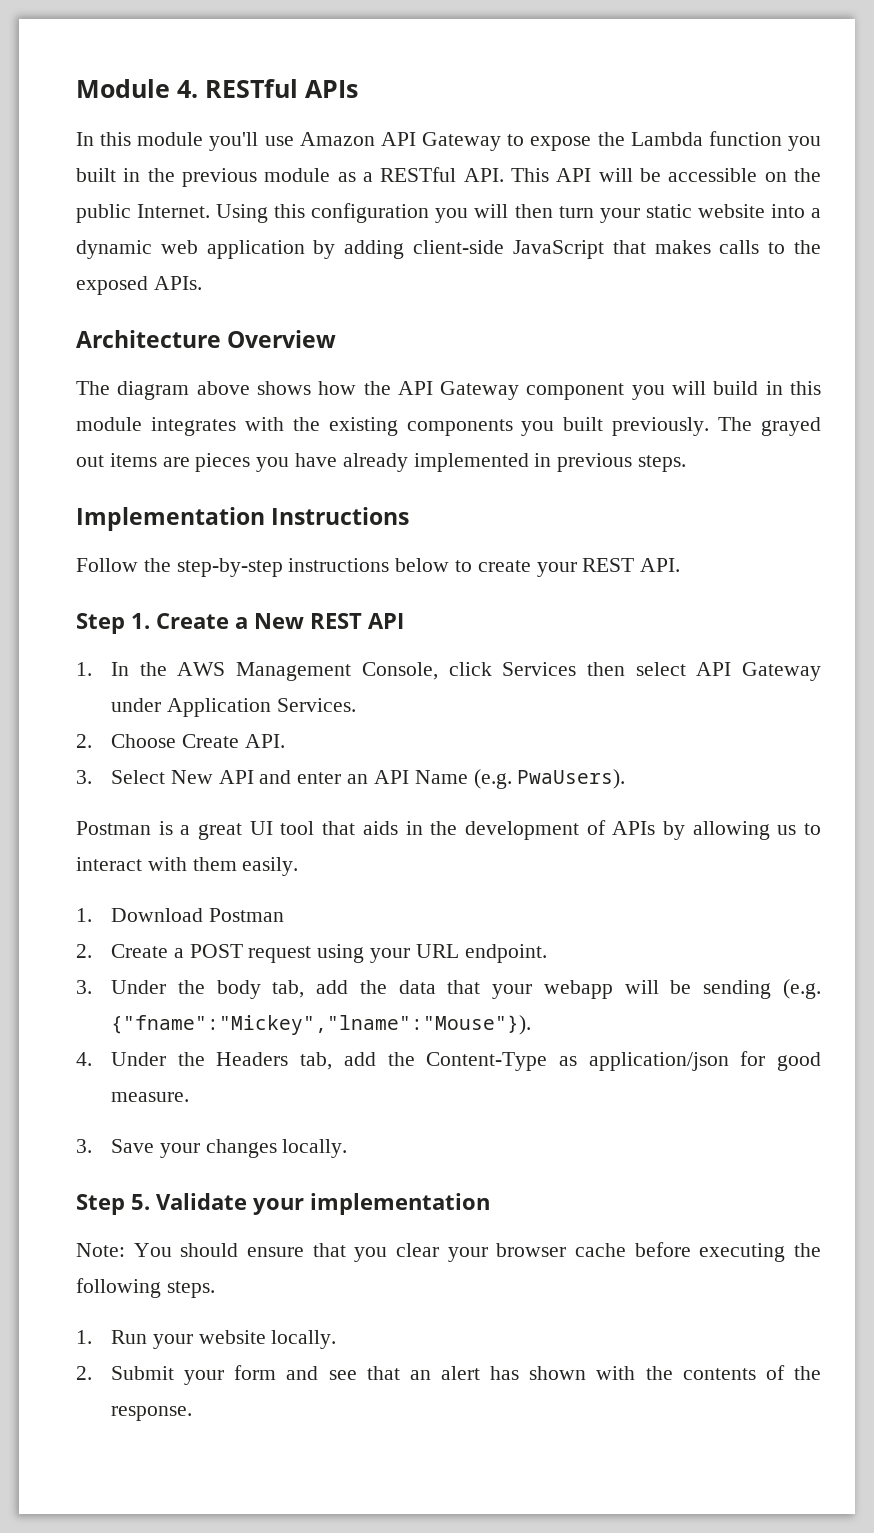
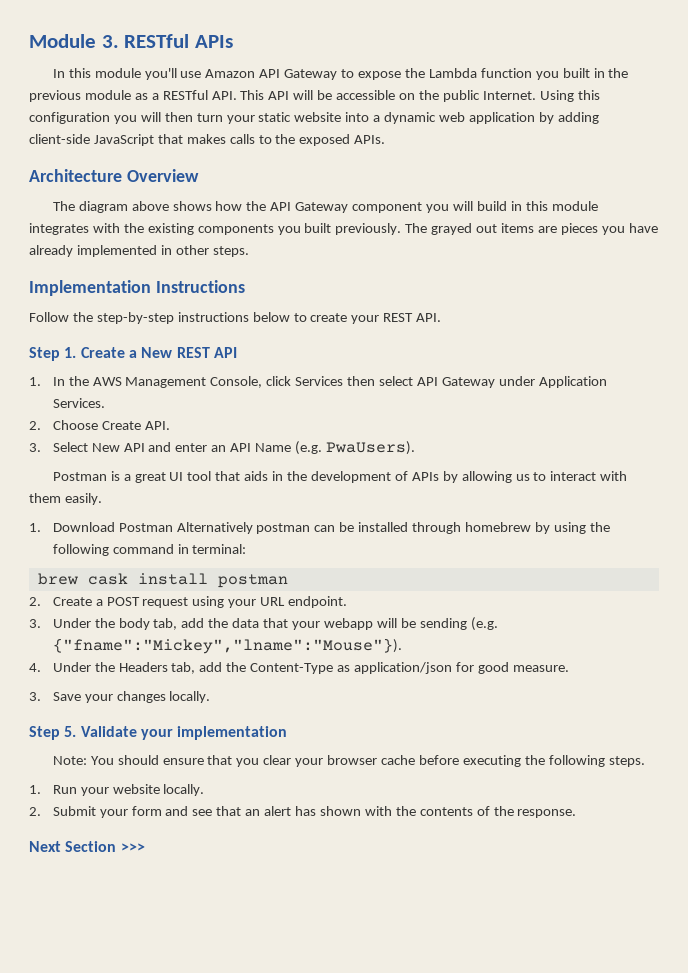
- Module 4. RESTful APIs
+ Module 3. RESTful APIs
- The grayed out items are pieces you have already implemented in previous steps.
+ The grayed out items are pieces you have already implemented in other steps.
- 1. Download Postman
+ 1. Download Postman Alternatively postman can be installed through homebrew by using the following command in terminal:
+ brew cask install postman
+ Next Section >>>

